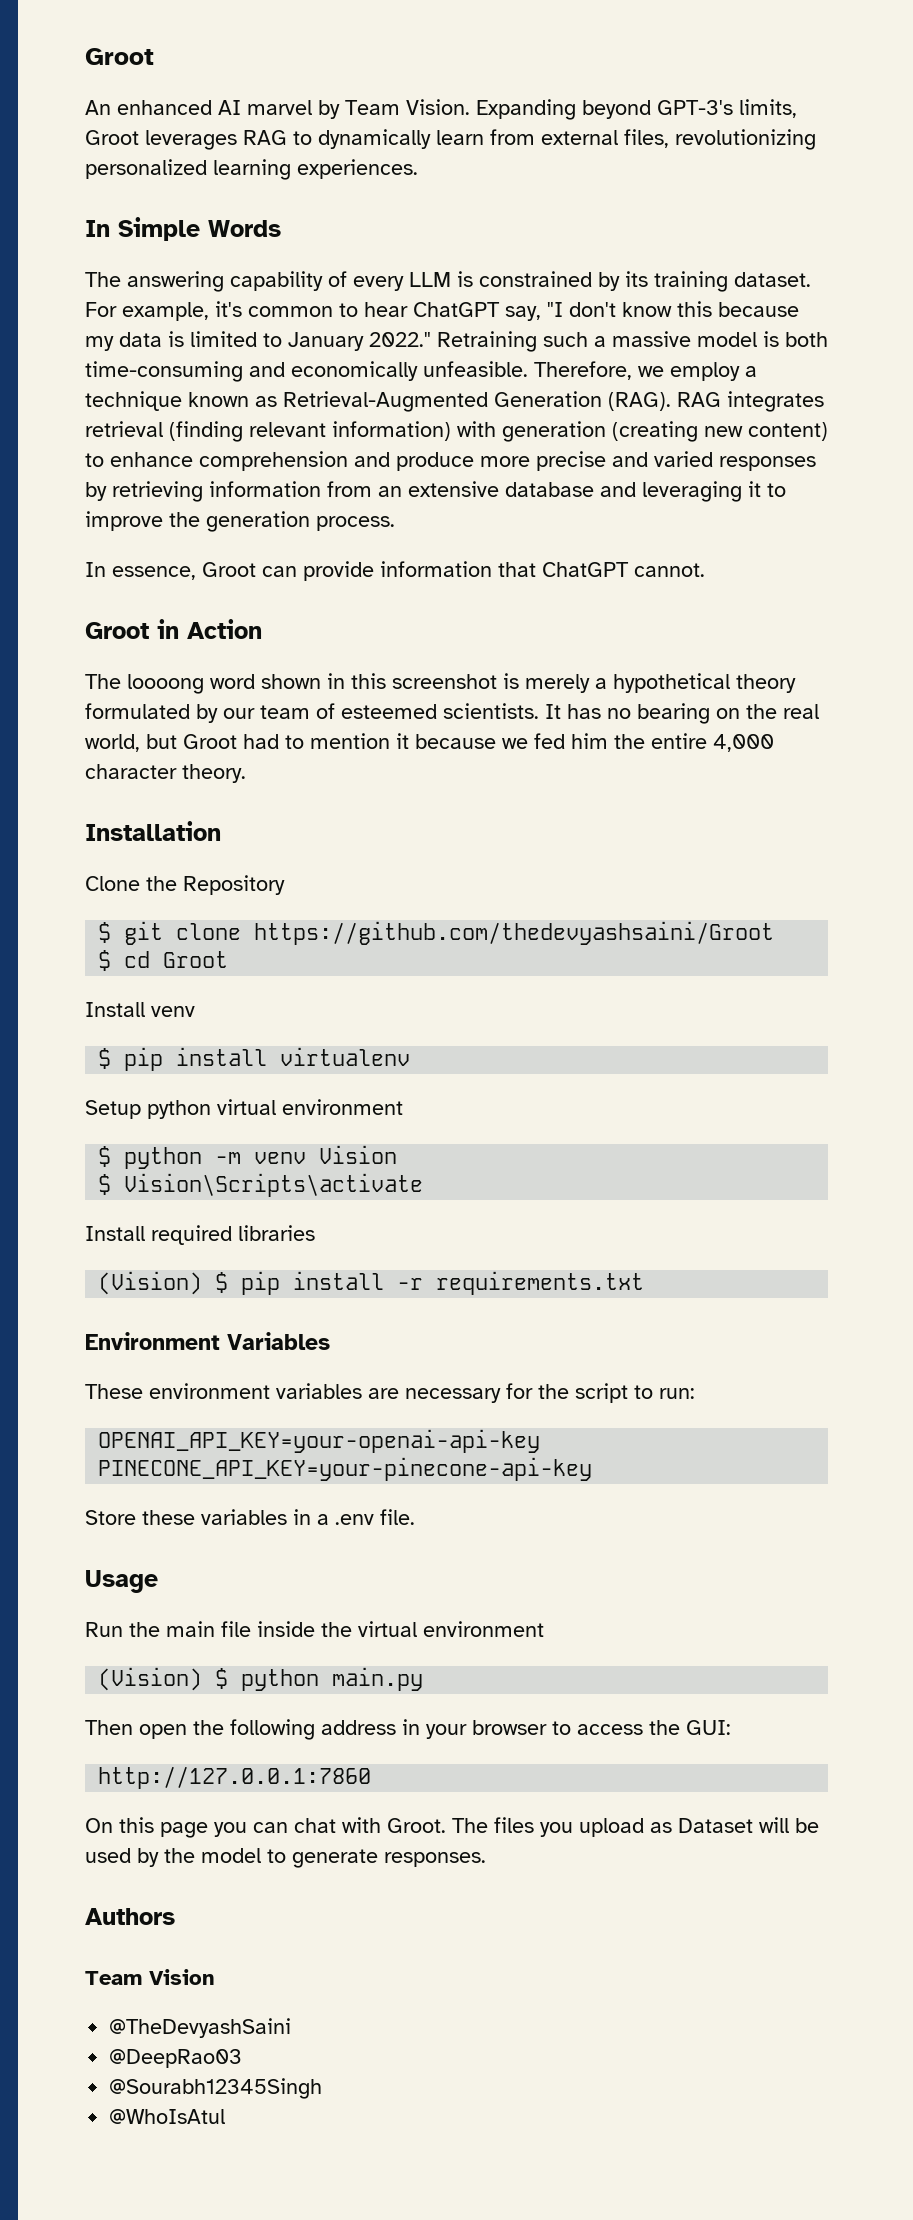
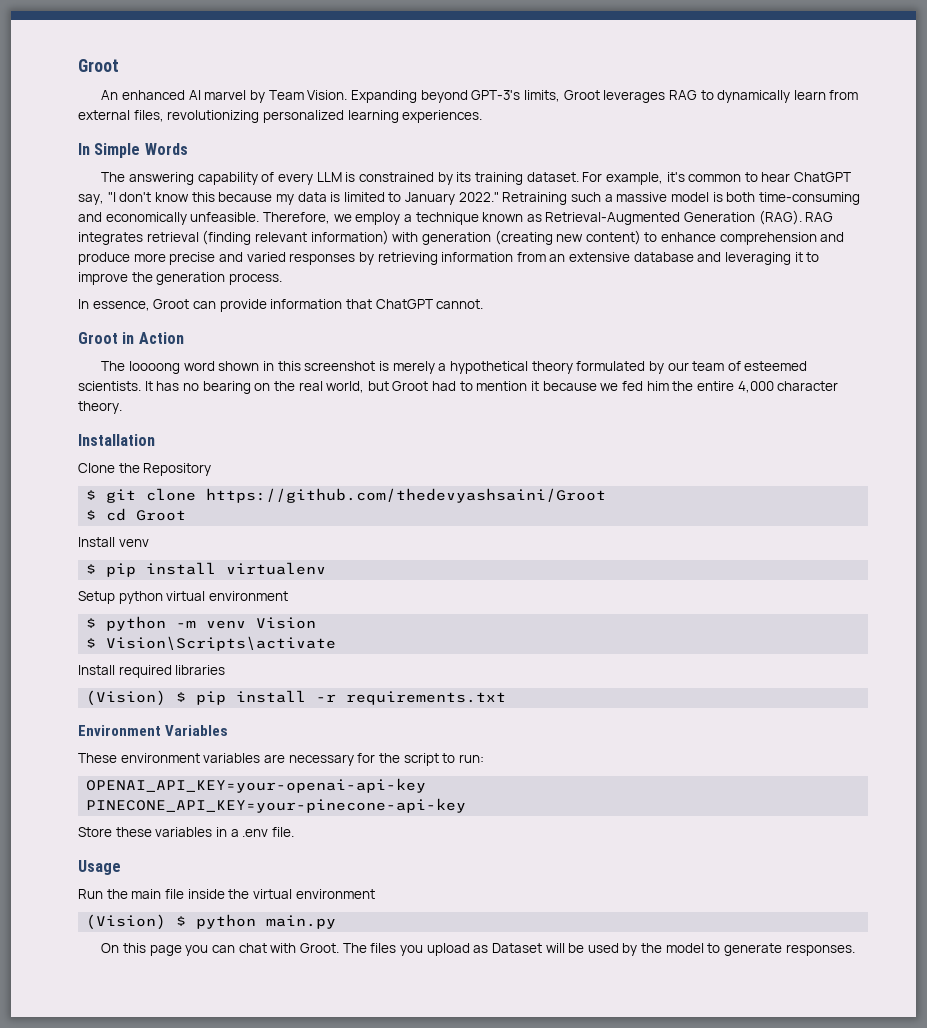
- Then open the following address in your browser to access the GUI:
- http://127.0.0.1:7860
- Authors
- Team Vision
- @TheDevyashSaini
- @DeepRao03
- @Sourabh12345Singh
- @WhoIsAtul

